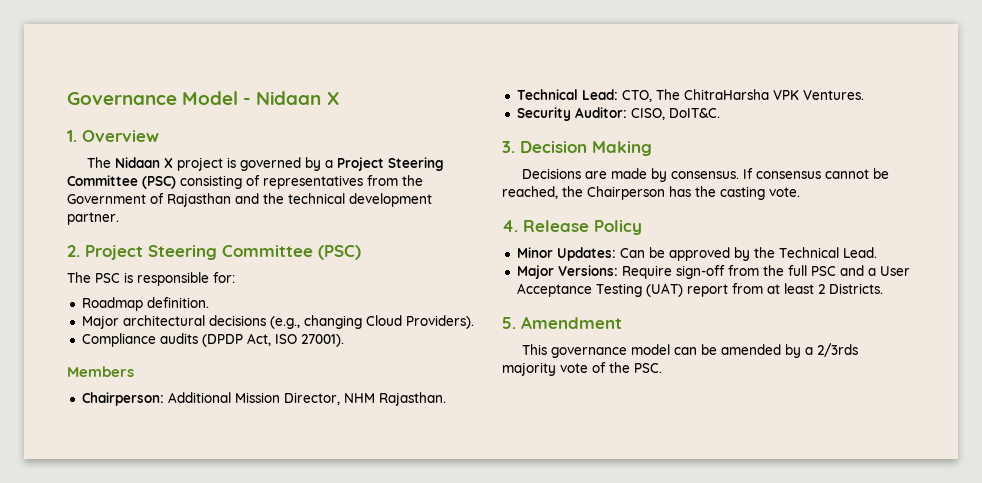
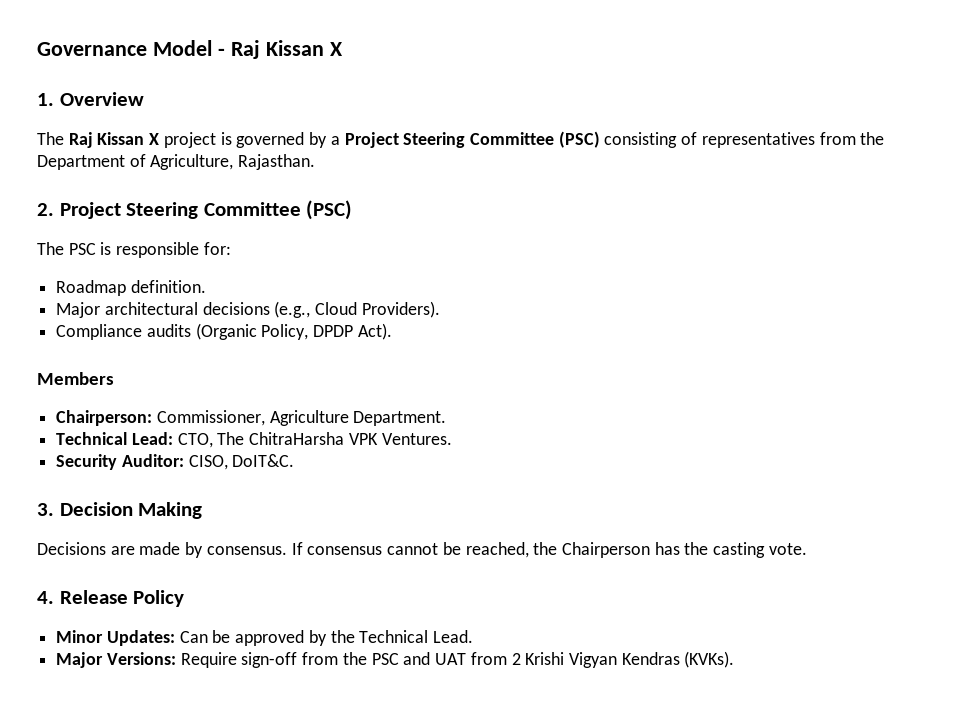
- Governance Model - Nidaan X
+ Governance Model - Raj Kissan X
- The Nidaan X project is governed by a Project Steering Committee (PSC) consisting of representatives from the Government of Rajasthan and the technical development partner.
+ The Raj Kissan X project is governed by a Project Steering Committee (PSC) consisting of representatives from the Department of Agriculture, Rajasthan.
- Major architectural decisions (e.g., changing Cloud Providers).
+ Major architectural decisions (e.g., Cloud Providers).
- Compliance audits (DPDP Act, ISO 27001).
+ Compliance audits (Organic Policy, DPDP Act).
  Members
- Chairperson: Additional Mission Director, NHM Rajasthan.
+ Chairperson: Commissioner, Agriculture Department.
- Major Versions: Require sign-off from the full PSC and a User Acceptance Testing (UAT) report from at least 2 Districts.
- 5. Amendment
- This governance model can be amended by a 2/3rds majority vote of the PSC.
+ Major Versions: Require sign-off from the PSC and UAT from 2 Krishi Vigyan Kendras (KVKs).

